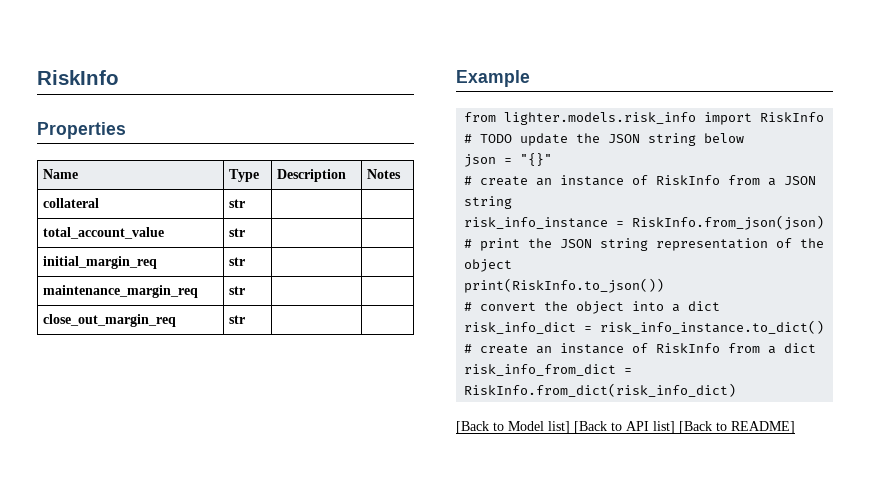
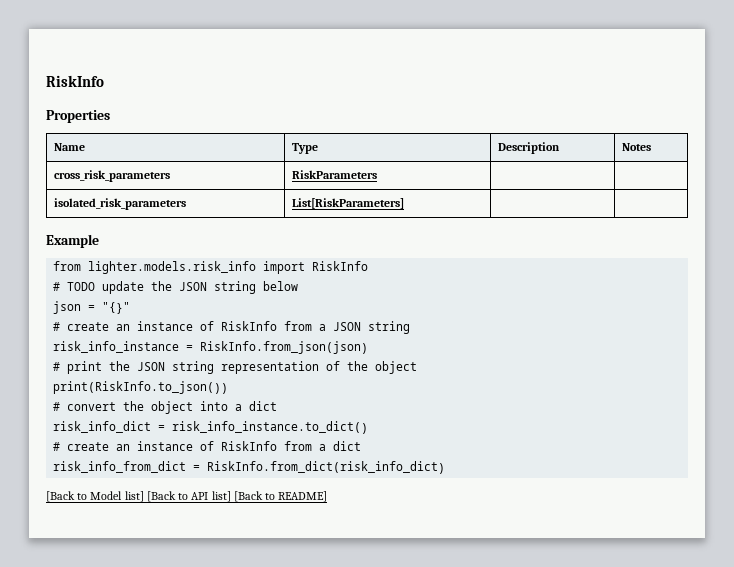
- collateral | str | |
- total_account_value | str | |
- initial_margin_req | str | |
- maintenance_margin_req | str | |
- close_out_margin_req | str | |
+ cross_risk_parameters | RiskParameters | |
+ isolated_risk_parameters | List[RiskParameters] | |

